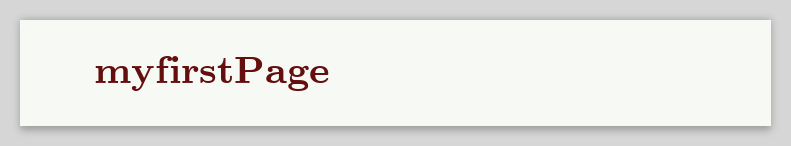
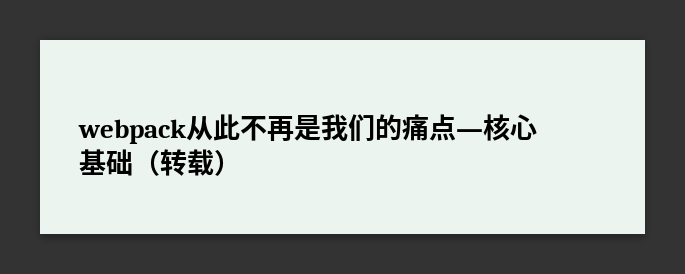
- myfirstPage
+ webpack从此不再是我们的痛点—核心基础（转载）

